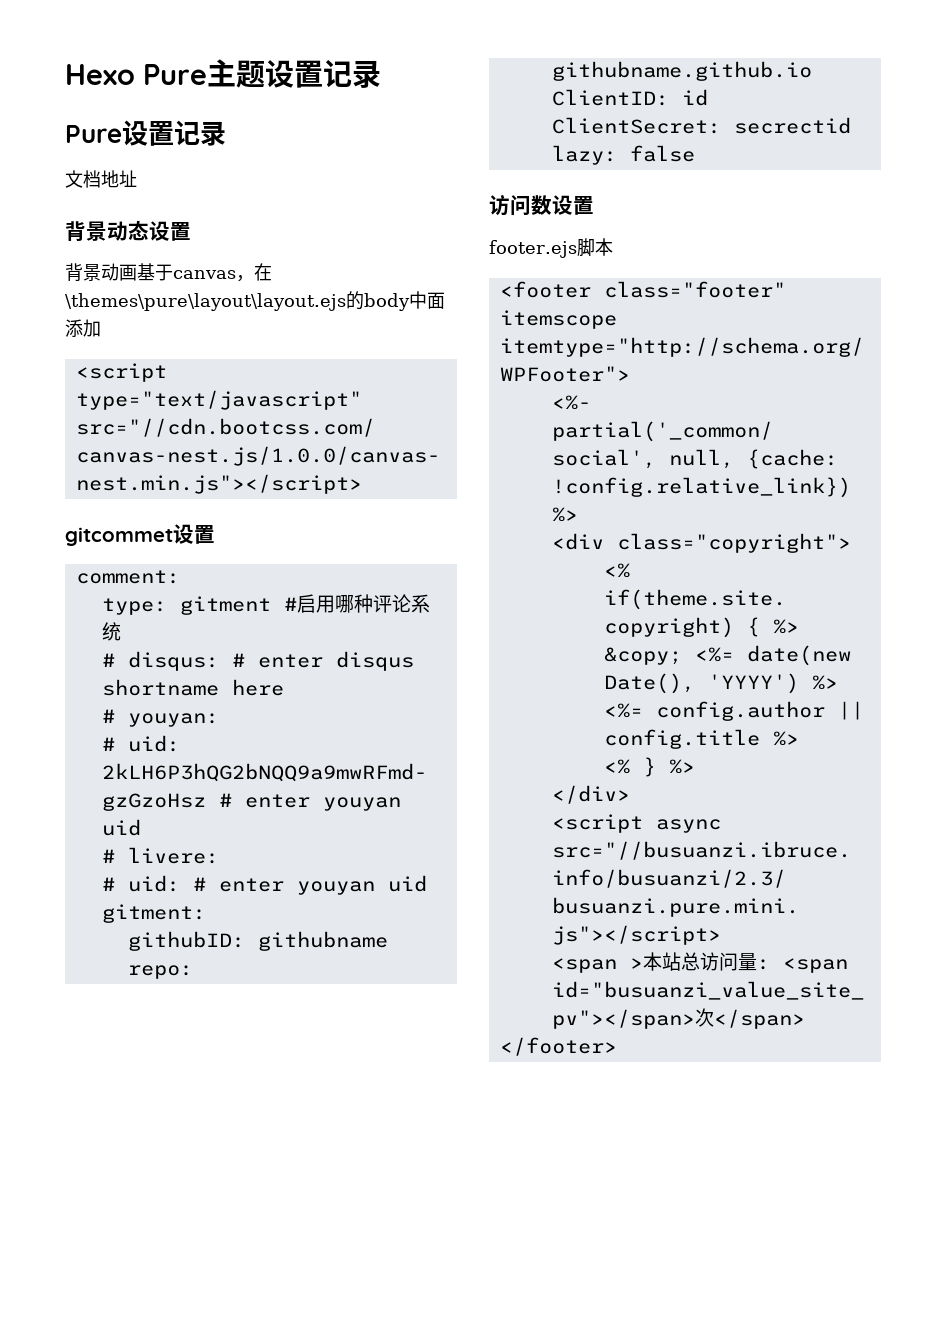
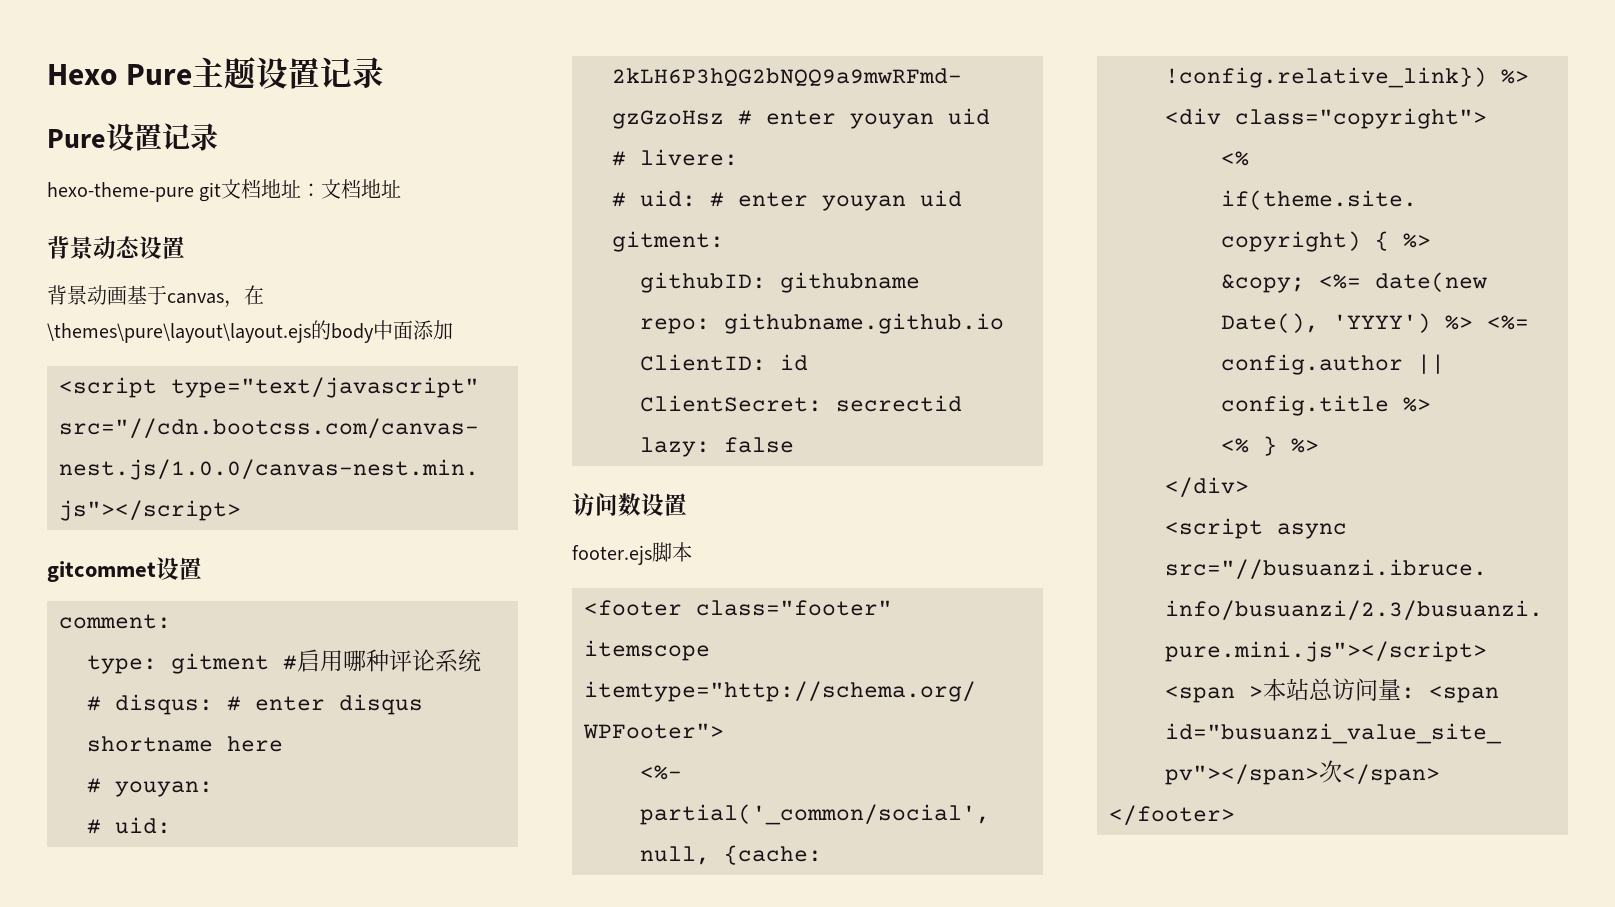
- 文档地址
+ hexo-theme-pure git文档地址：文档地址

